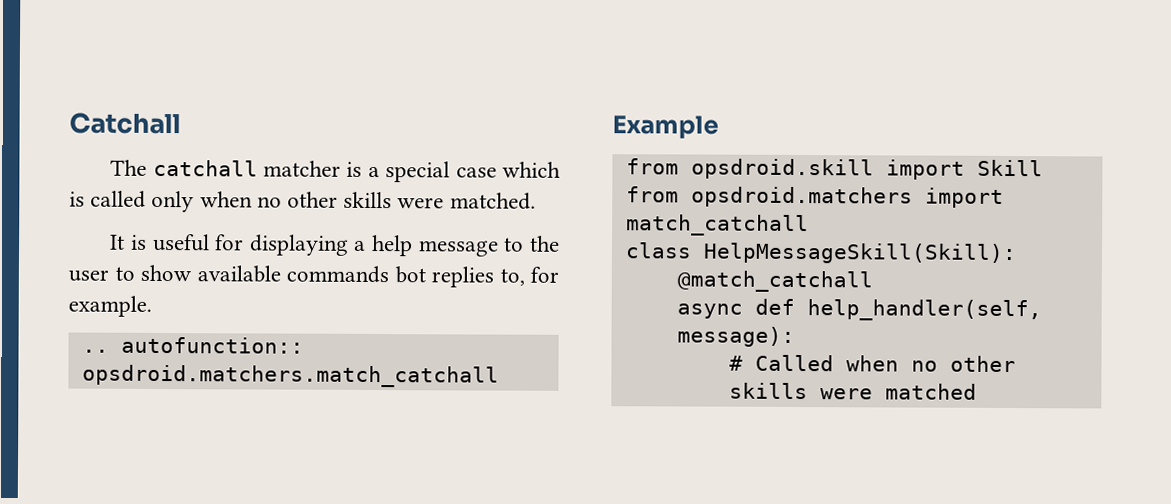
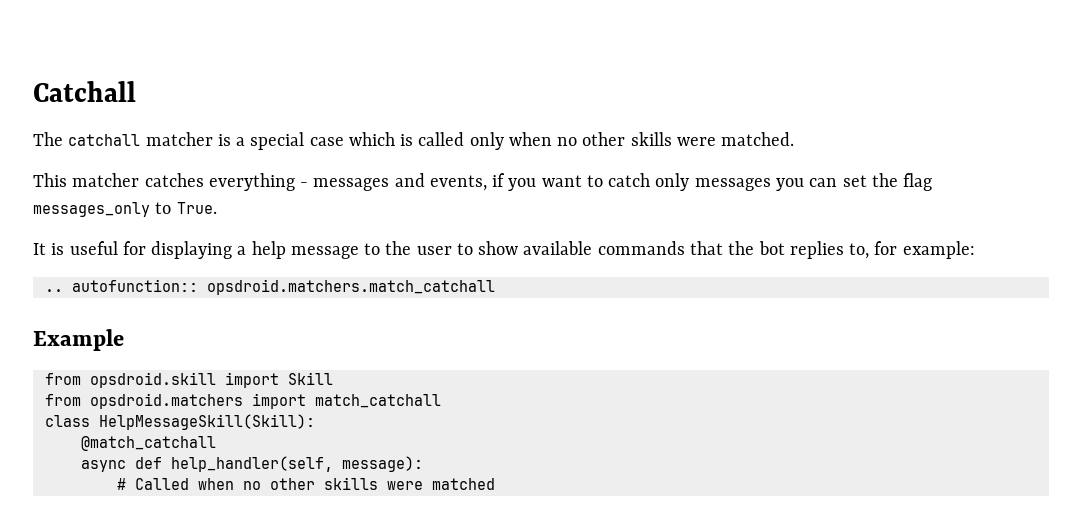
+ This matcher catches everything - messages and events, if you want to catch only messages you can set the flag messages_only to True.
- It is useful for displaying a help message to the user to show available commands bot replies to, for example.
+ It is useful for displaying a help message to the user to show available commands that the bot replies to, for example:

